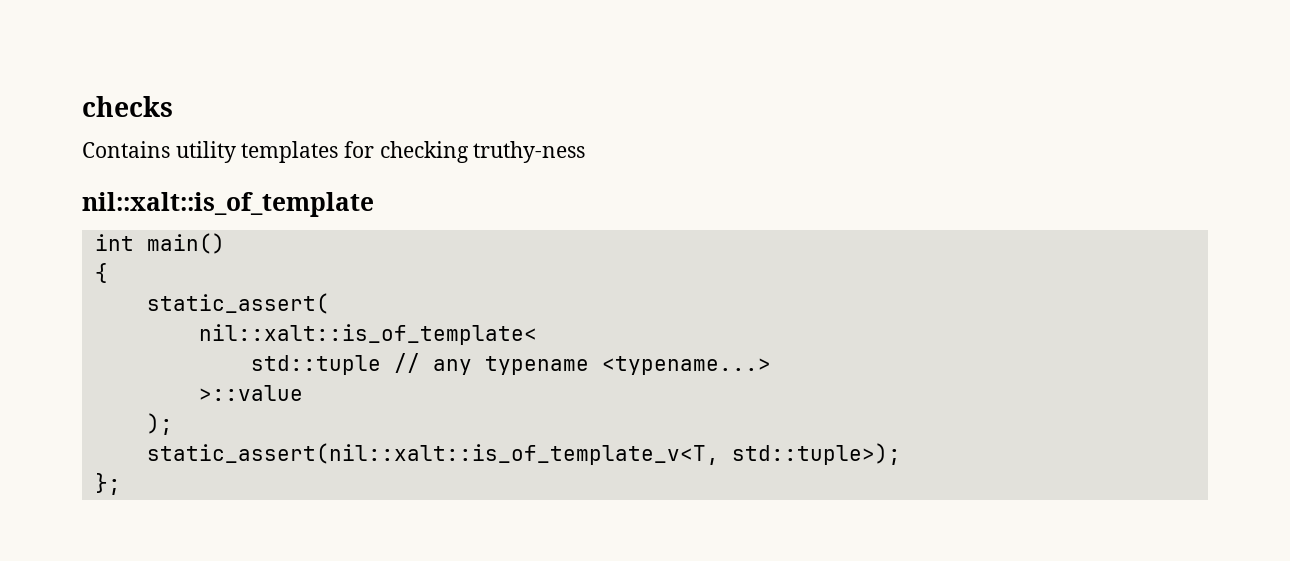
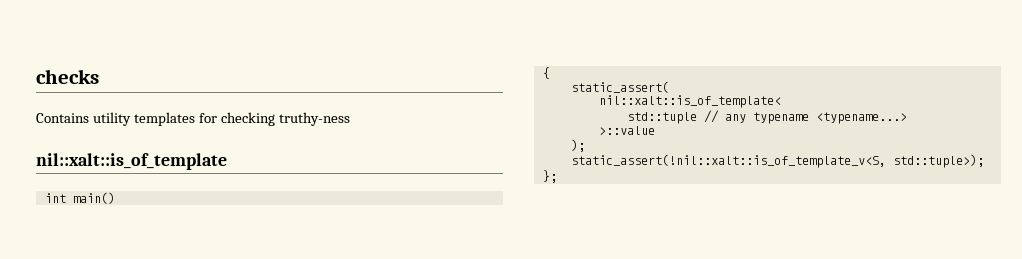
- static_assert(nil::xalt::is_of_template_v<T, std::tuple>);
+ static_assert(!nil::xalt::is_of_template_v<S, std::tuple>);

